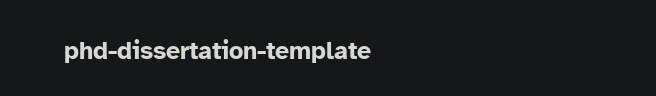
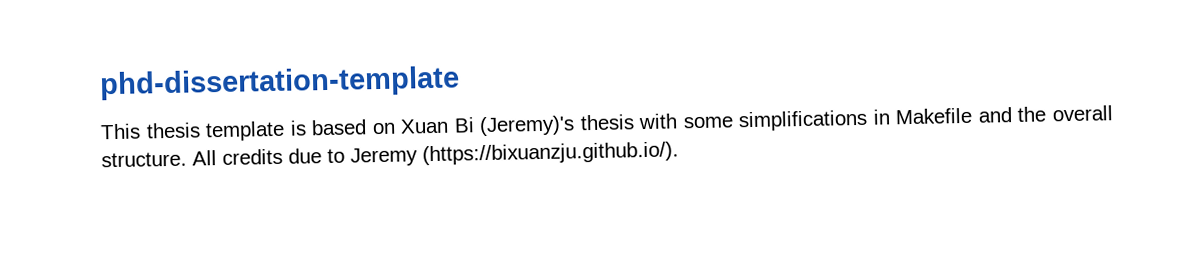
+ This thesis template is based on Xuan Bi (Jeremy)'s thesis with some simplifications in Makefile and the overall structure. All credits due to Jeremy (https://bixuanzju.github.io/).

